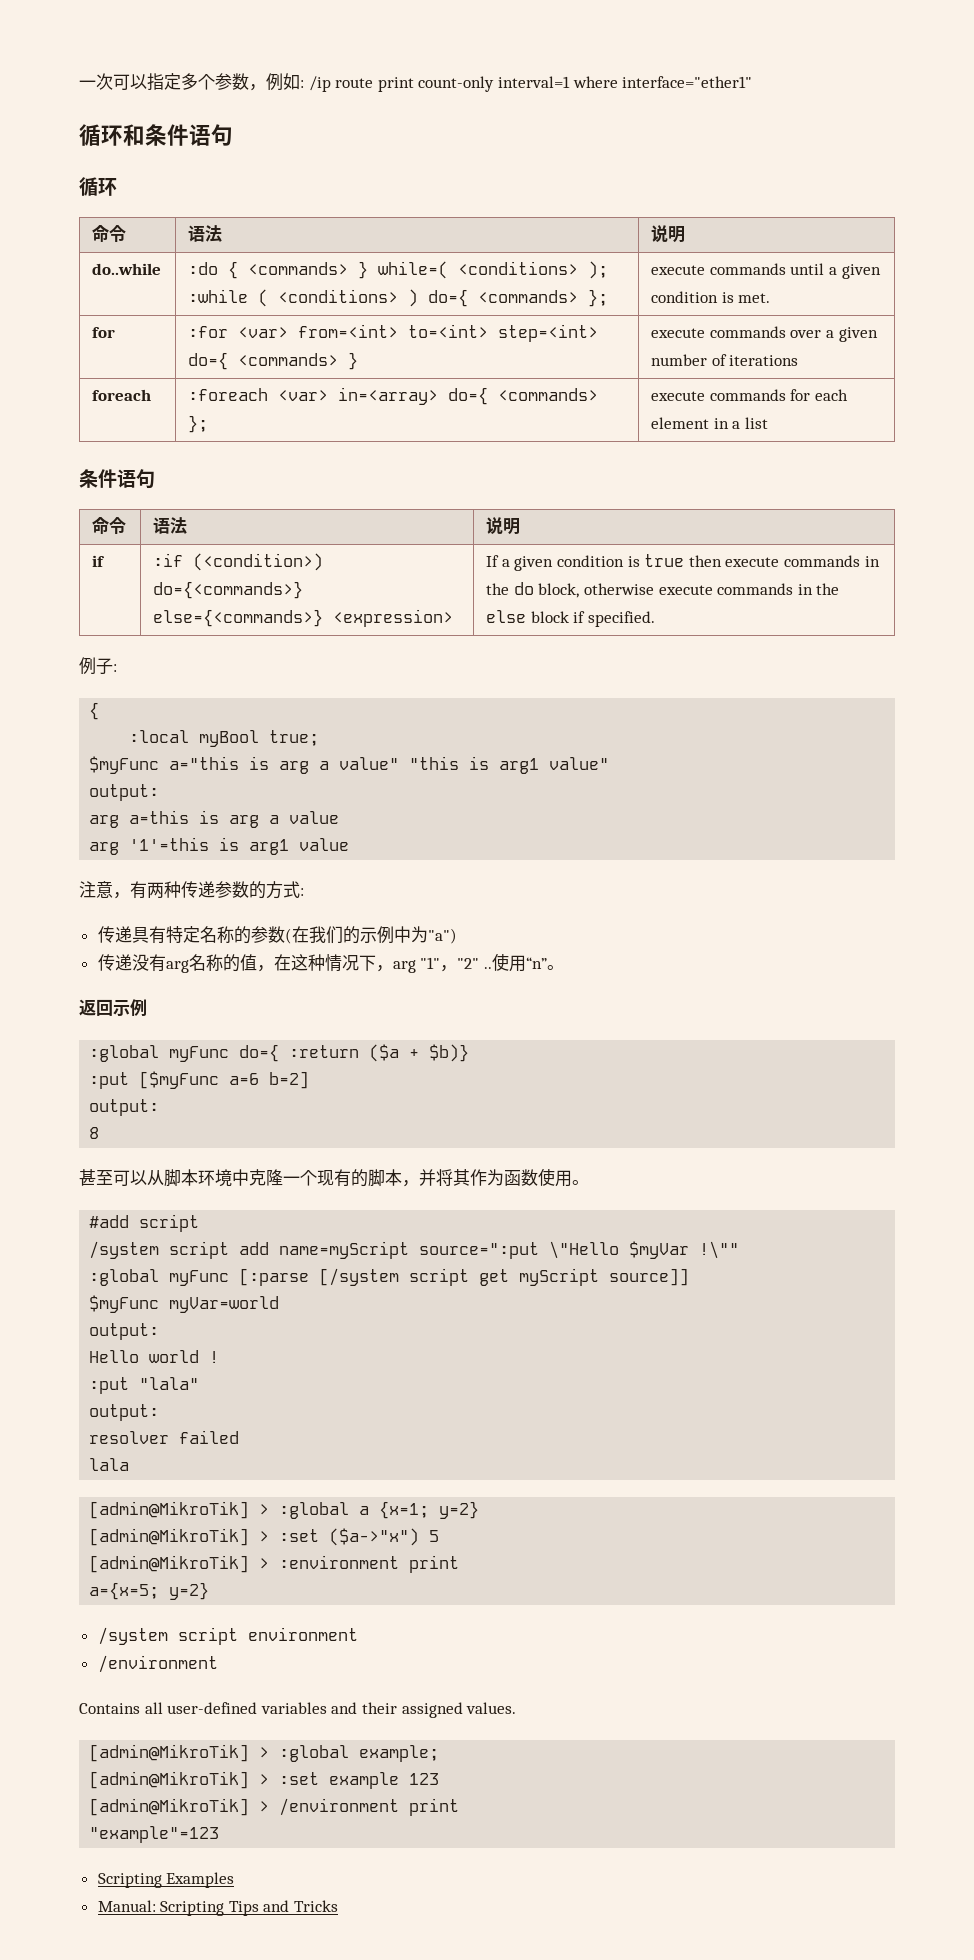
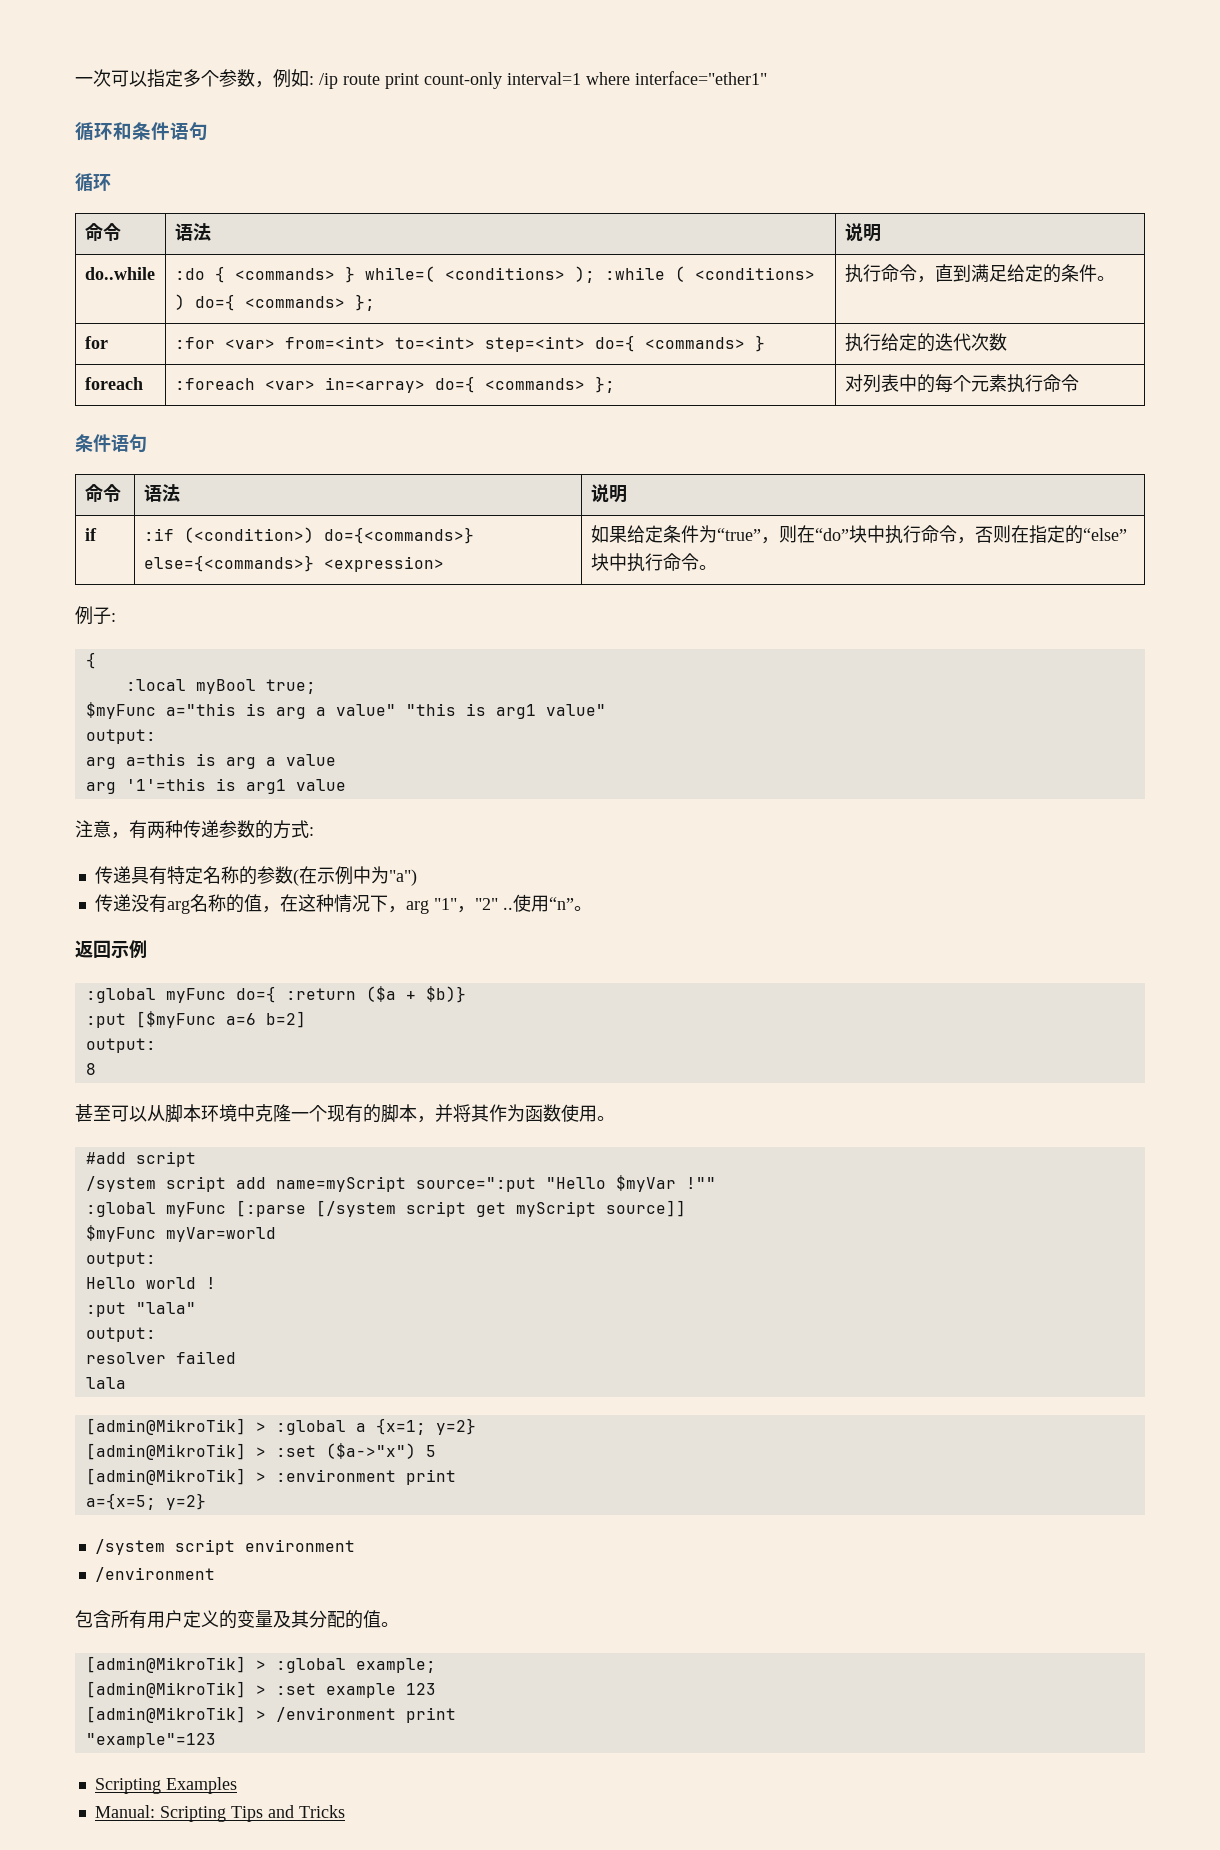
- do..while | :do { <commands> } while=( <conditions> ); :while ( <conditions> ) do={ <commands> }; | execute commands until a given condition is met.
+ do..while | :do { <commands> } while=( <conditions> ); :while ( <conditions> ) do={ <commands> }; | 执行命令，直到满足给定的条件。
- for | :for <var> from=<int> to=<int> step=<int> do={ <commands> } | execute commands over a given number of iterations
+ for | :for <var> from=<int> to=<int> step=<int> do={ <commands> } | 执行给定的迭代次数
- foreach | :foreach <var> in=<array> do={ <commands> }; | execute commands for each element in a list
+ foreach | :foreach <var> in=<array> do={ <commands> }; | 对列表中的每个元素执行命令
- if | :if (<condition>) do={<commands>} else={<commands>} <expression> | If a given condition is true then execute commands in the do block, otherwise execute commands in the else block if specified.
+ if | :if (<condition>) do={<commands>} else={<commands>} <expression> | 如果给定条件为“true”，则在“do”块中执行命令，否则在指定的“else”块中执行命令。
- 传递具有特定名称的参数(在我们的示例中为"a")
+ 传递具有特定名称的参数(在示例中为"a")
- /system script add name=myScript source=":put \"Hello $myVar !\""
+ /system script add name=myScript source=":put "Hello $myVar !""
- Contains all user-defined variables and their assigned values.
+ 包含所有用户定义的变量及其分配的值。

